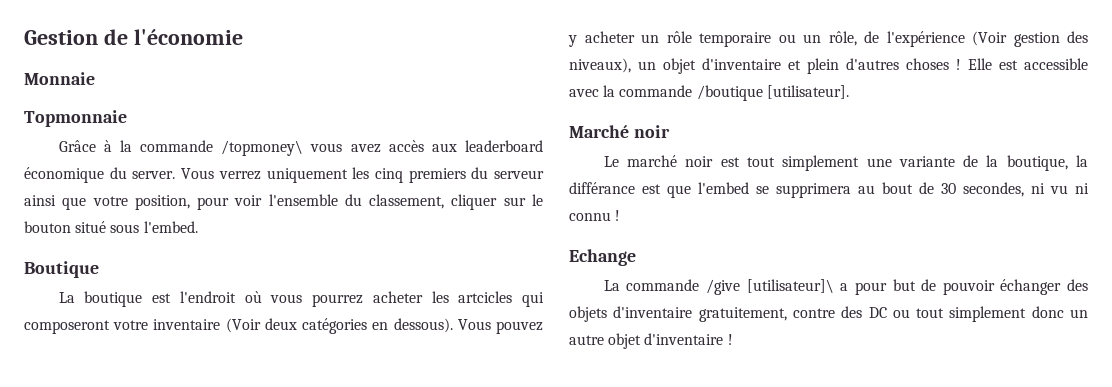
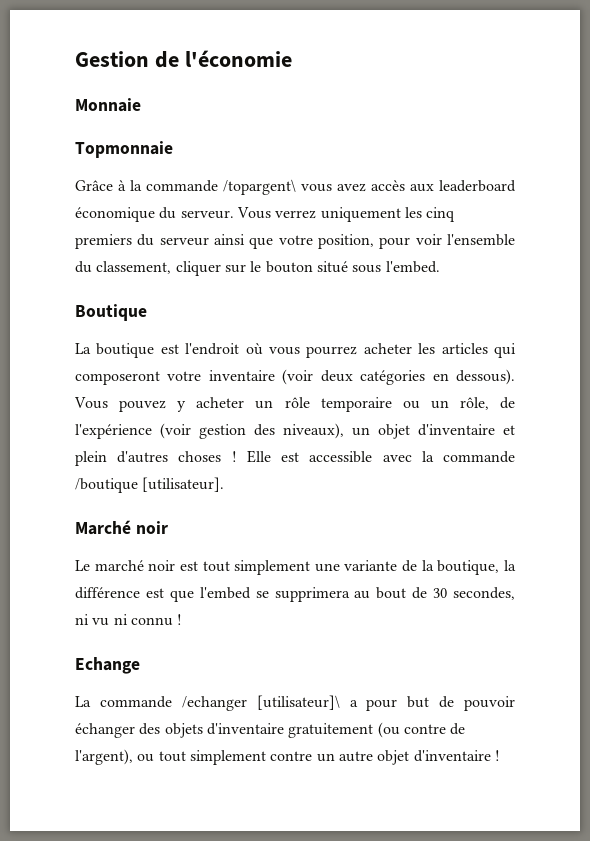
- Grâce à la commande /topmoney\ vous avez accès aux leaderboard économique du server.
+ Grâce à la commande /topargent\ vous avez accès aux leaderboard économique du serveur.
- La boutique est l'endroit où vous pourrez acheter les artcicles qui composeront votre inventaire (Voir deux catégories en dessous).
+ La boutique est l'endroit où vous pourrez acheter les articles qui composeront votre inventaire (voir deux catégories en dessous).
- Vous pouvez y acheter un rôle temporaire ou un rôle, de l'expérience (Voir gestion des niveaux), un objet d'inventaire et plein d'autres choses !
+ Vous pouvez y acheter un rôle temporaire ou un rôle, de l'expérience (voir gestion des niveaux), un objet d'inventaire et plein d'autres choses !
- Le marché noir est tout simplement une variante de la boutique, la différance est que l'embed se supprimera au bout de 30 secondes, ni vu ni connu !
+ Le marché noir est tout simplement une variante de la boutique, la différence est que l'embed se supprimera au bout de 30 secondes, ni vu ni connu !
- La commande /give [utilisateur]\ a pour but de pouvoir échanger des objets d'inventaire gratuitement, contre des DC ou tout simplement donc un autre objet d'inventaire !
+ La commande /echanger [utilisateur]\ a pour but de pouvoir échanger des objets d'inventaire gratuitement (ou contre de l'argent), ou tout simplement contre un autre objet d'inventaire !

